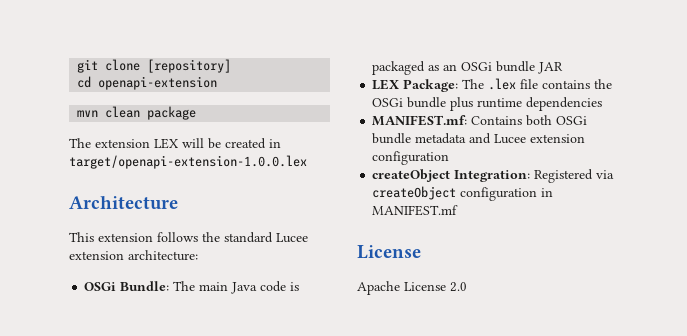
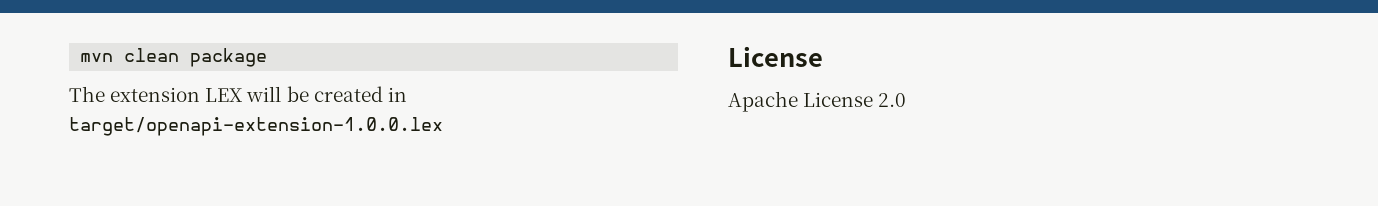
- git clone [repository]
- cd openapi-extension
- Architecture
- This extension follows the standard Lucee extension architecture:
- OSGi Bundle: The main Java code is packaged as an OSGi bundle JAR
- LEX Package: The .lex file contains the OSGi bundle plus runtime dependencies
- MANIFEST.mf: Contains both OSGi bundle metadata and Lucee extension configuration
- createObject Integration: Registered via createObject configuration in MANIFEST.mf

